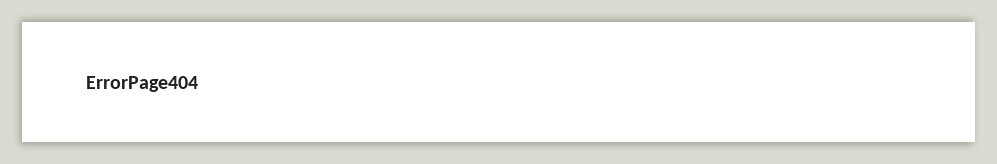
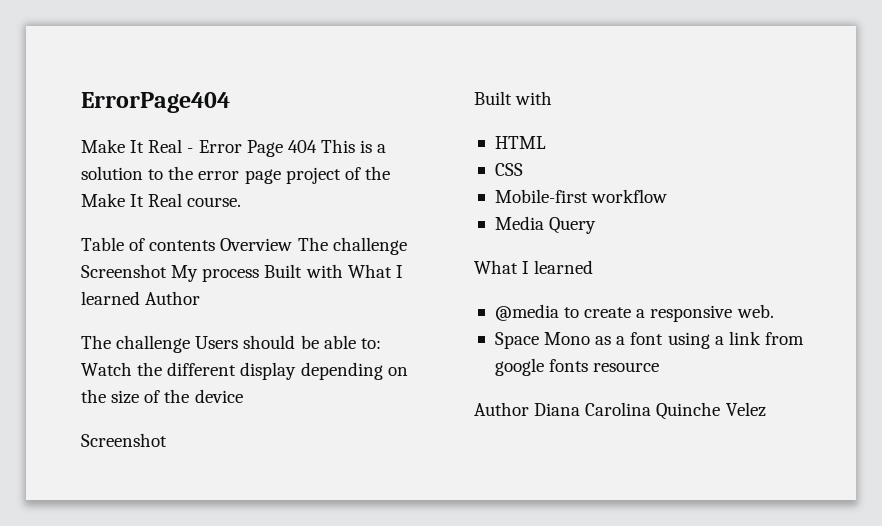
+ Make It Real - Error Page 404 This is a solution to the error page project of the Make It Real course.
+ Table of contents Overview The challenge Screenshot My process Built with What I learned Author
+ The challenge Users should be able to: Watch the different display depending on the size of the device
+ Screenshot
+ Built with
+ HTML
+ CSS
+ Mobile-first workflow
+ Media Query
+ What I learned
+ @media to create a responsive web.
+ Space Mono as a font using a link from google fonts resource
+ Author Diana Carolina Quinche Velez

